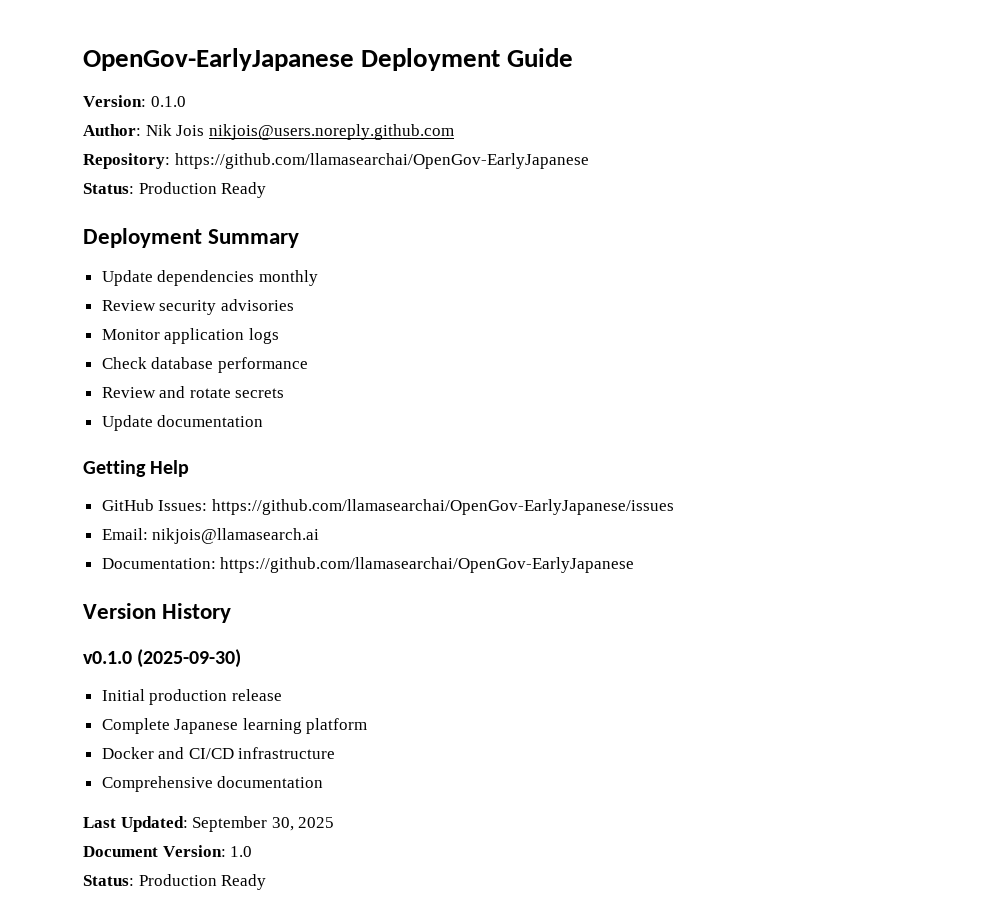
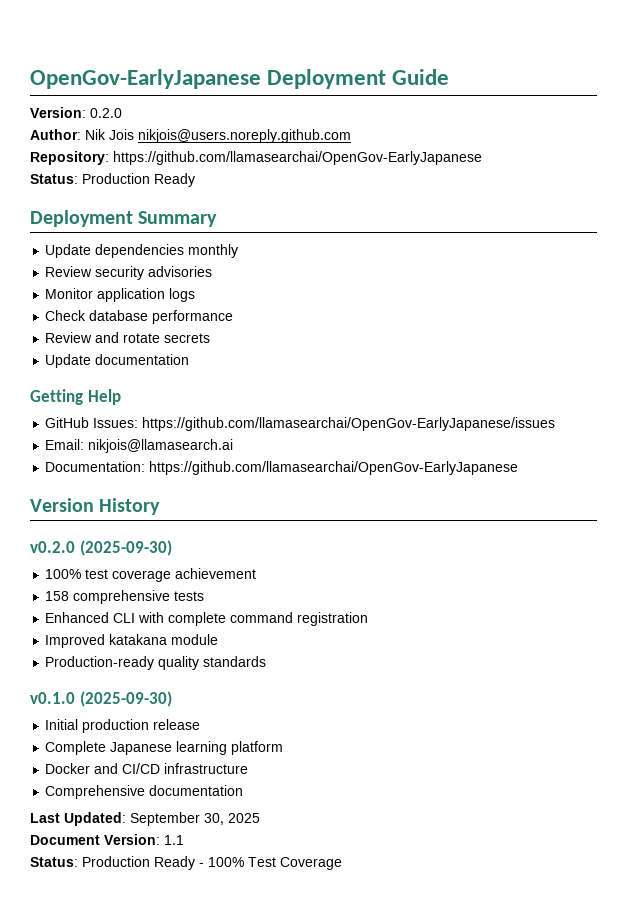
- Version: 0.1.0
+ Version: 0.2.0
+ v0.2.0 (2025-09-30)
+ 100% test coverage achievement
+ 158 comprehensive tests
+ Enhanced CLI with complete command registration
+ Improved katakana module
+ Production-ready quality standards
- Document Version: 1.0
- Status: Production Ready
+ Document Version: 1.1
+ Status: Production Ready - 100% Test Coverage

